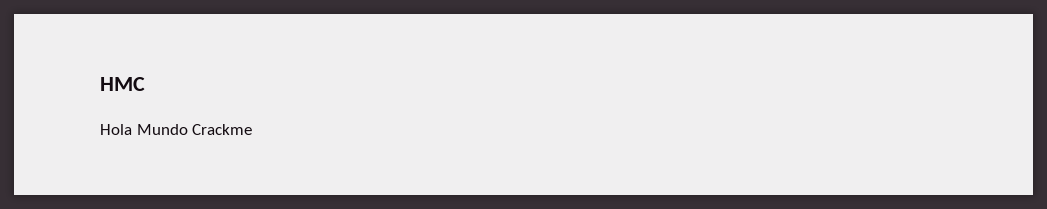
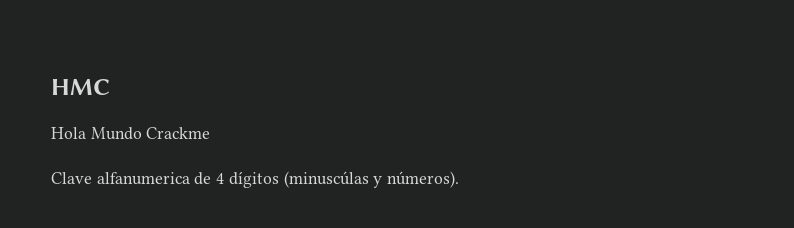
+ Clave alfanumerica de 4 dígitos (minuscúlas y números).

